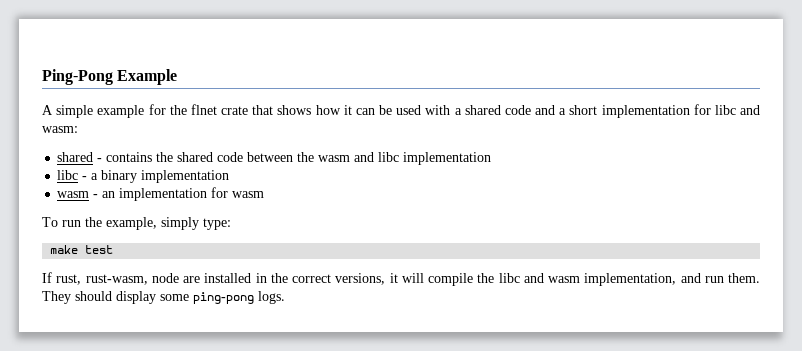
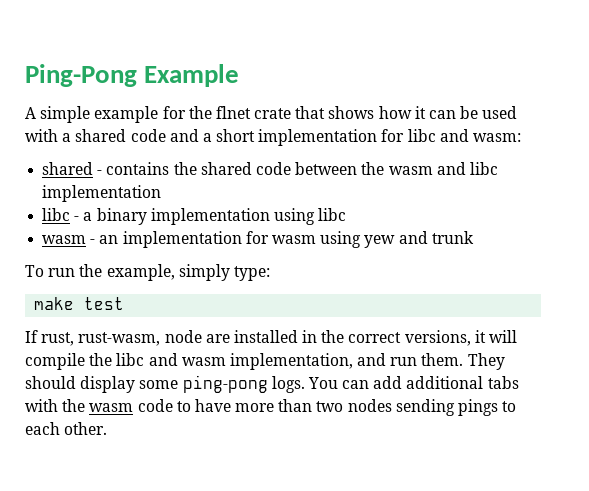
- libc - a binary implementation
+ libc - a binary implementation using libc
- wasm - an implementation for wasm
+ wasm - an implementation for wasm using yew and trunk
+ You can add additional tabs with the wasm code to have more than two nodes sending pings to each other.

